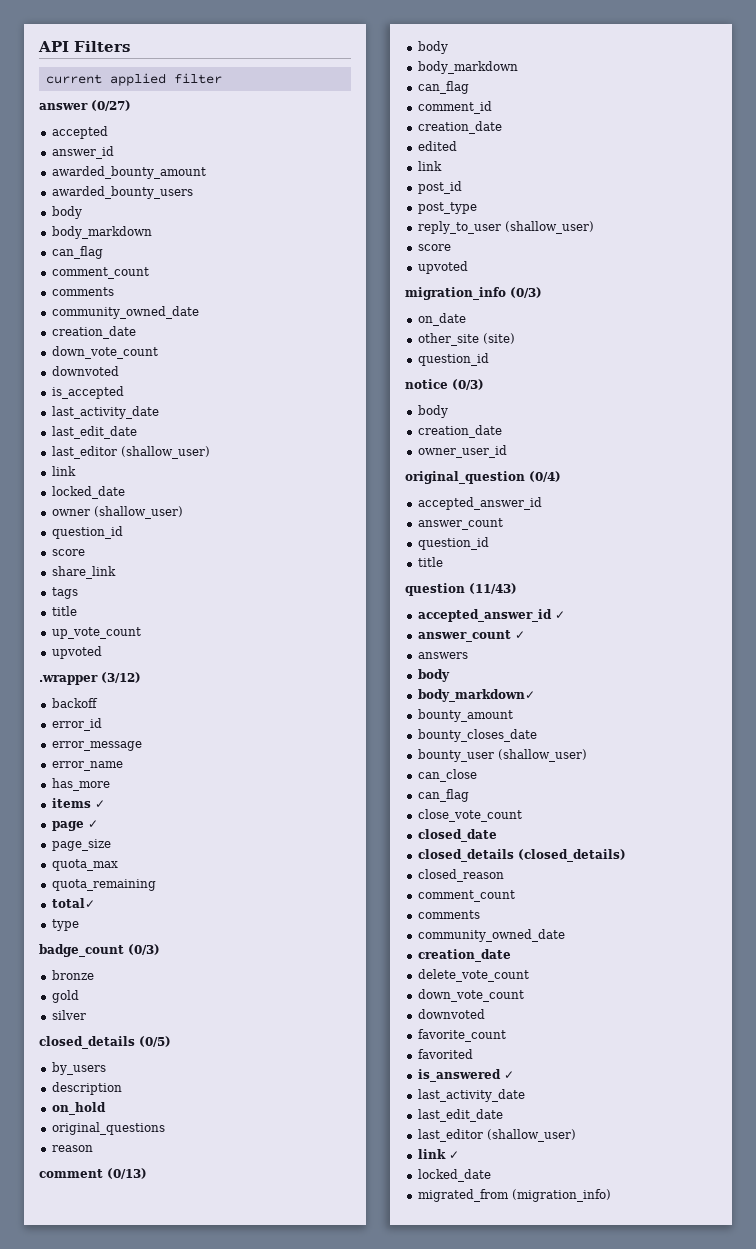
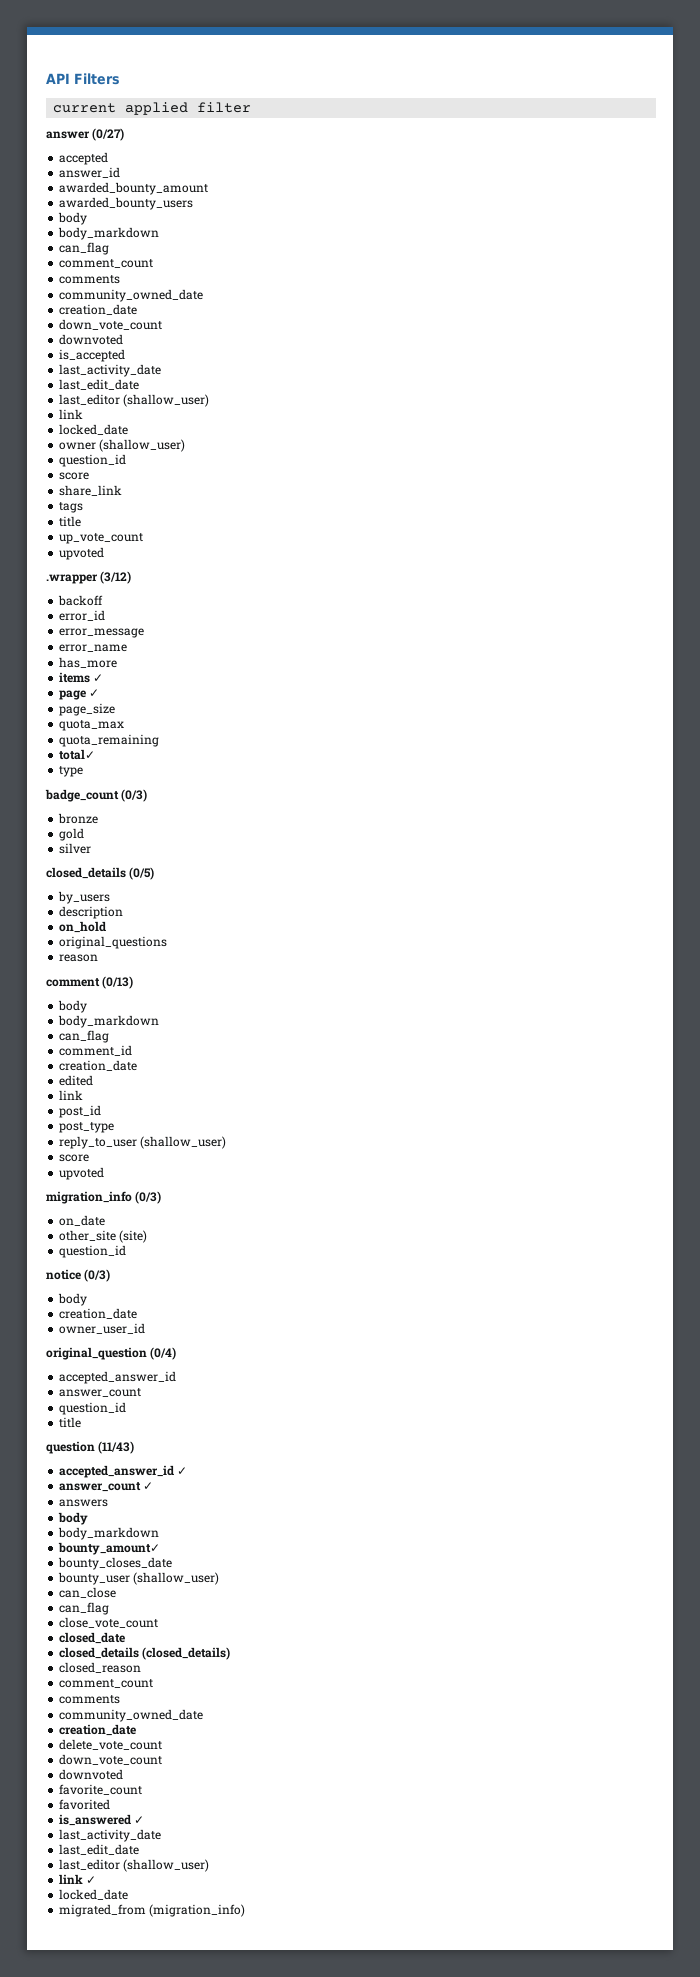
  answers
  body
- body_markdown✓
- bounty_amount
+ body_markdown
+ bounty_amount✓

